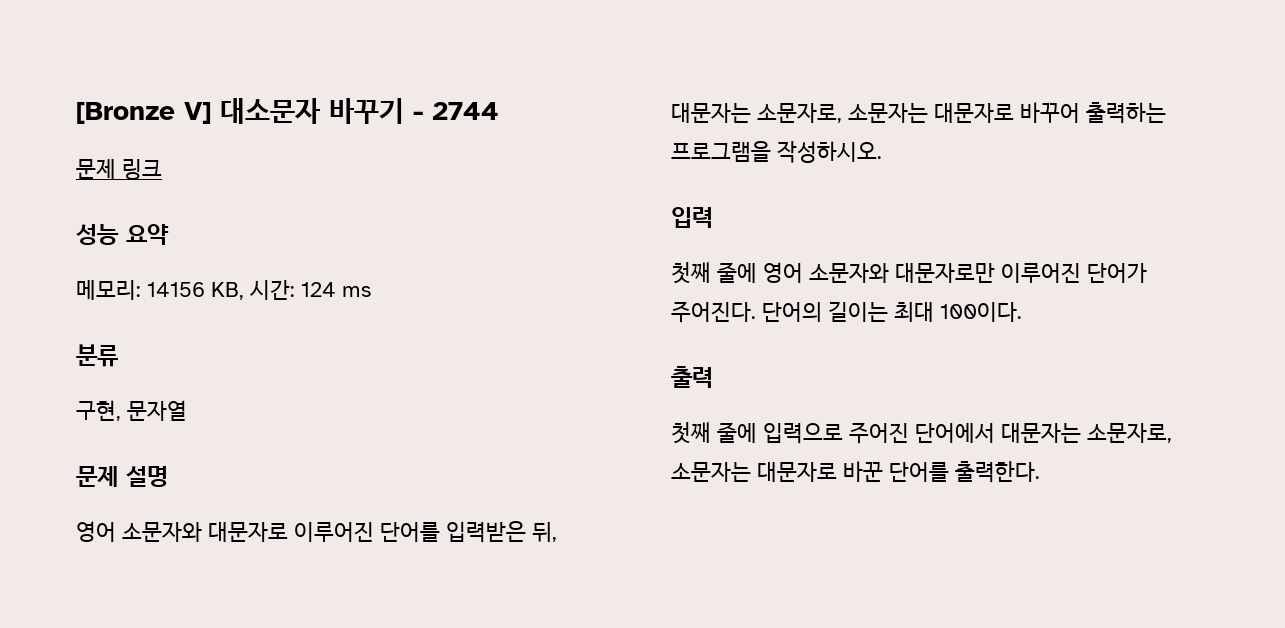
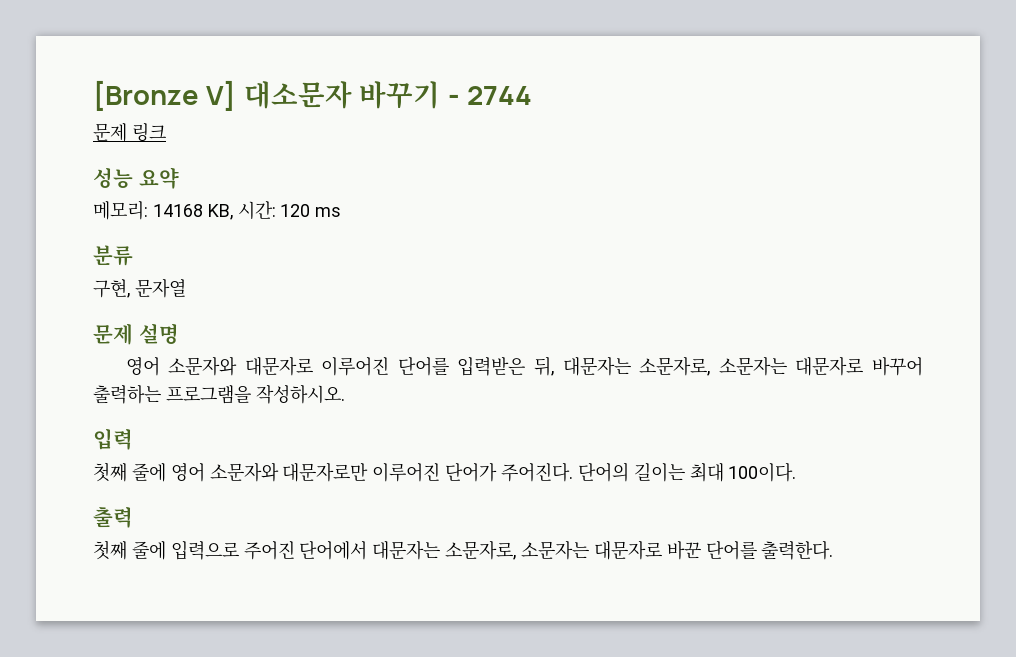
- 메모리: 14156 KB, 시간: 124 ms
+ 메모리: 14168 KB, 시간: 120 ms

